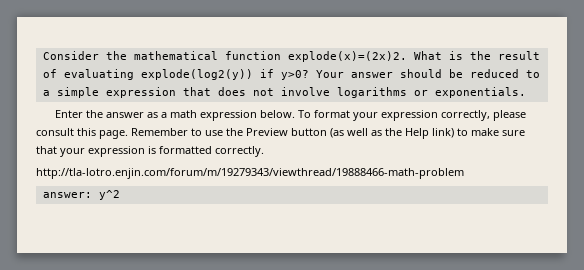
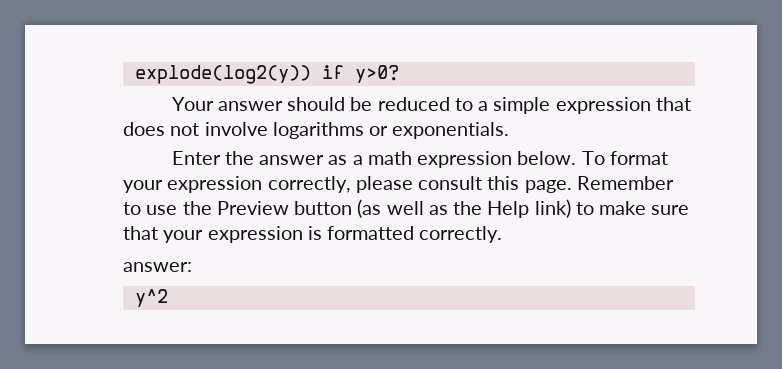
- Consider the mathematical function explode(x)=(2x)2. What is the result of evaluating explode(log2(y)) if y>0? Your answer should be reduced to a simple expression that does not involve logarithms or exponentials.
+ explode(log2(y)) if y>0?
+ Your answer should be reduced to a simple expression that does not involve logarithms or exponentials.
- http://tla-lotro.enjin.com/forum/m/19279343/viewthread/19888466-math-problem
- answer: y^2
+ answer:
+ y^2

